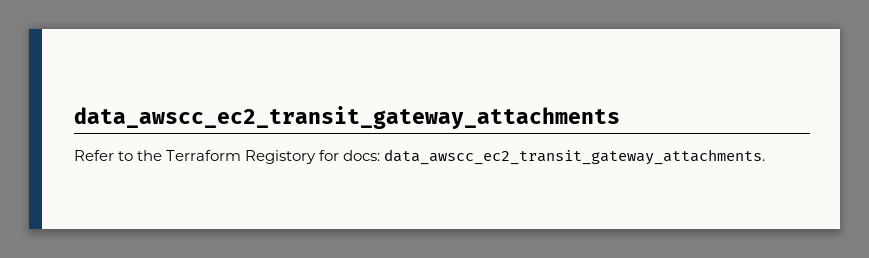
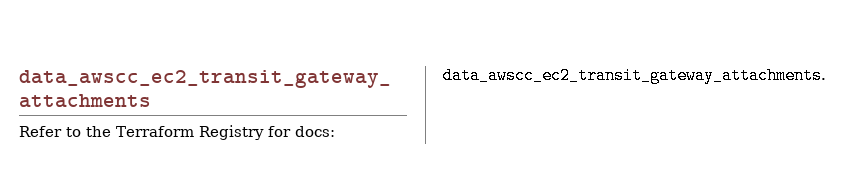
- Refer to the Terraform Registory for docs: data_awscc_ec2_transit_gateway_attachments.
+ Refer to the Terraform Registry for docs: data_awscc_ec2_transit_gateway_attachments.

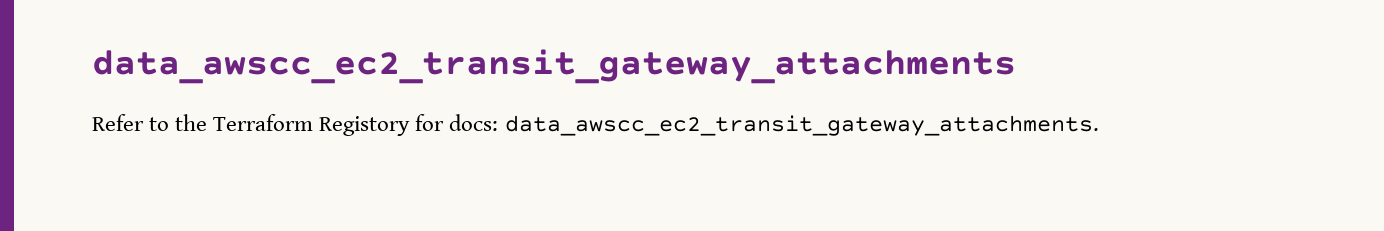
- Refer to the Terraform Registry for docs: data_awscc_ec2_transit_gateway_attachments.
+ Refer to the Terraform Registory for docs: data_awscc_ec2_transit_gateway_attachments.

